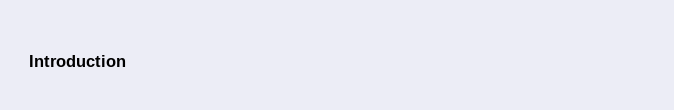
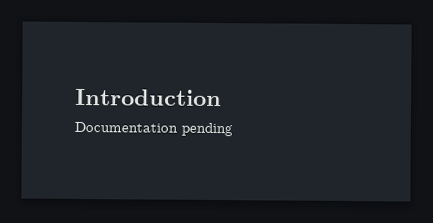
+ Documentation pending

